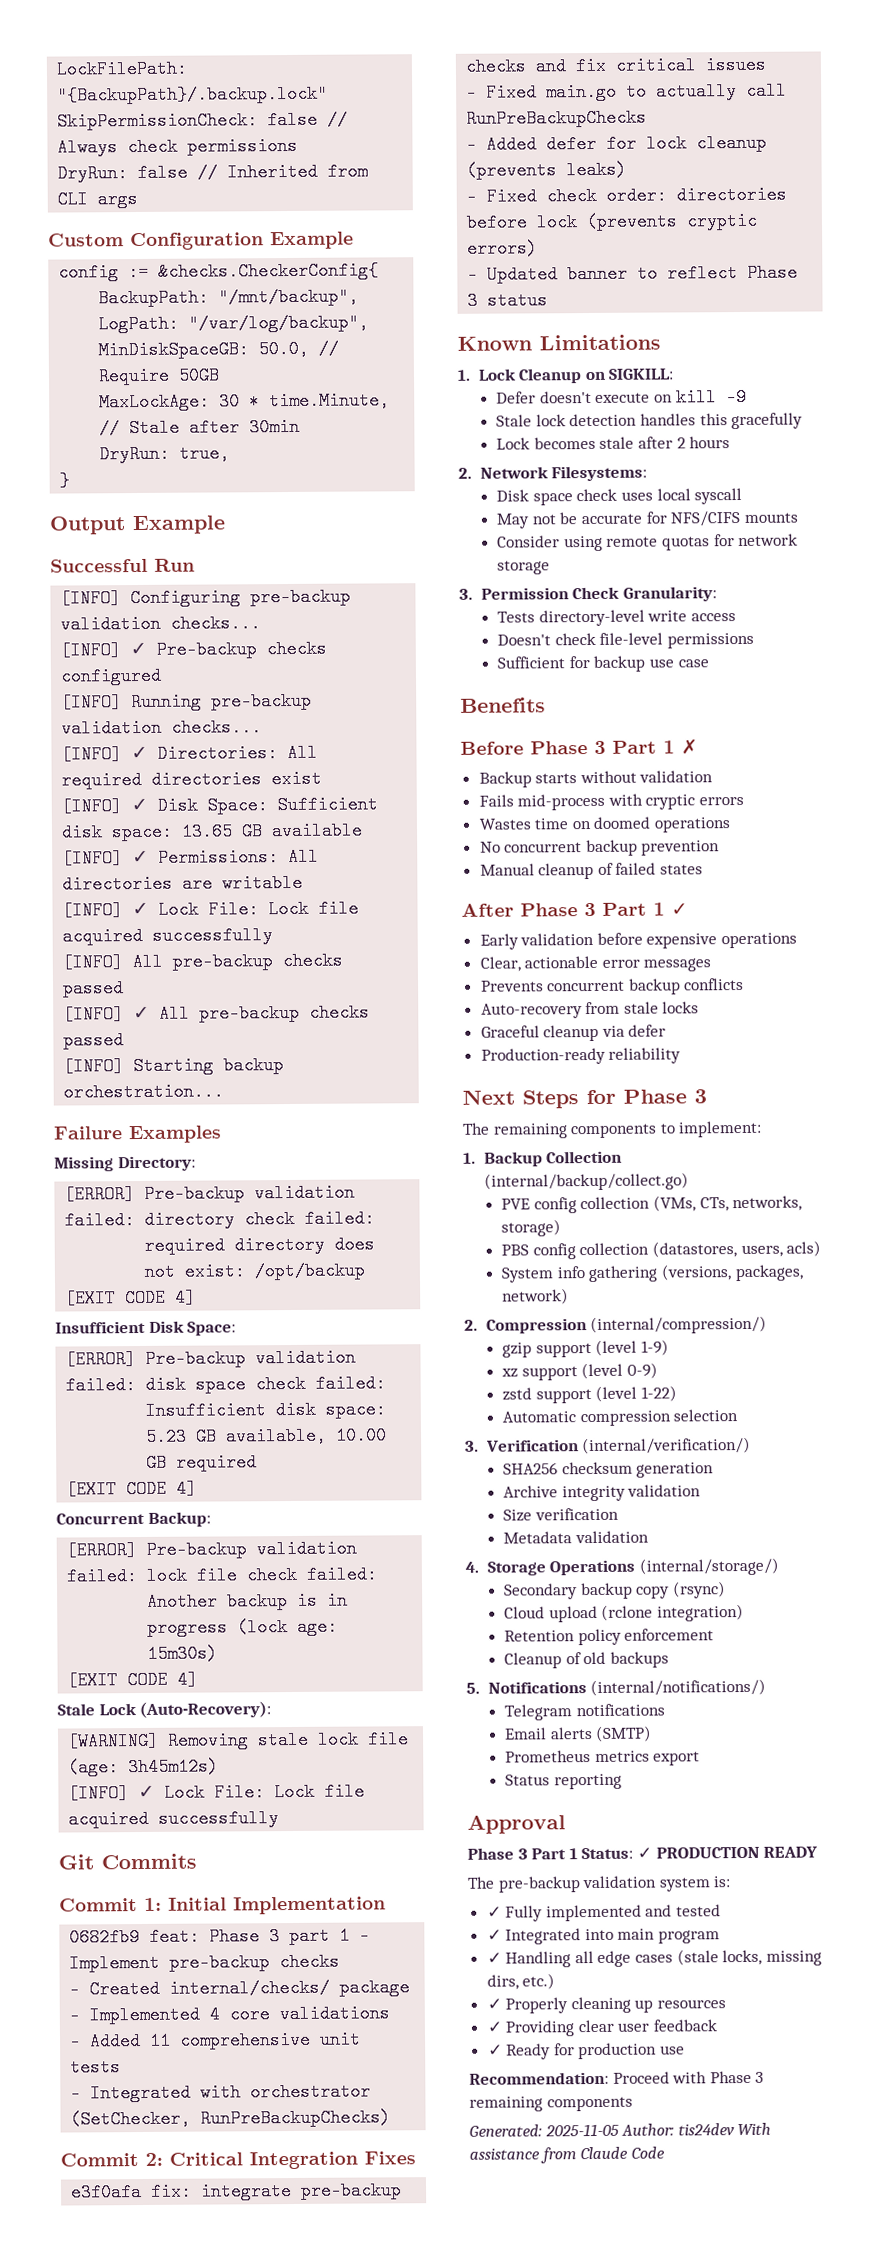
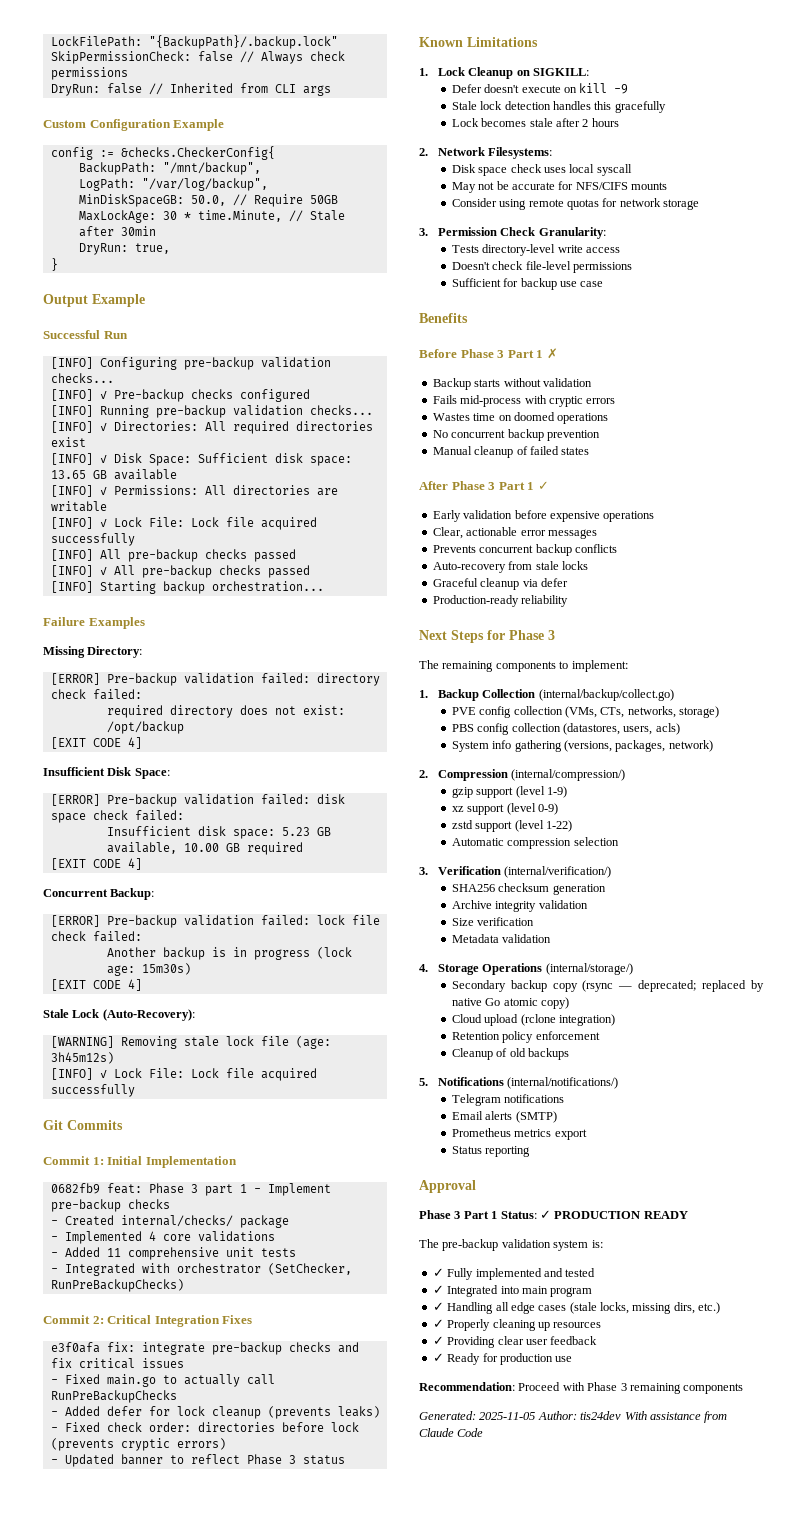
- Secondary backup copy (rsync)
+ Secondary backup copy (rsync — deprecated; replaced by native Go atomic copy)

